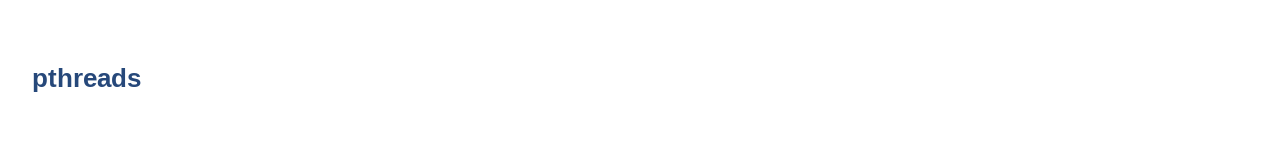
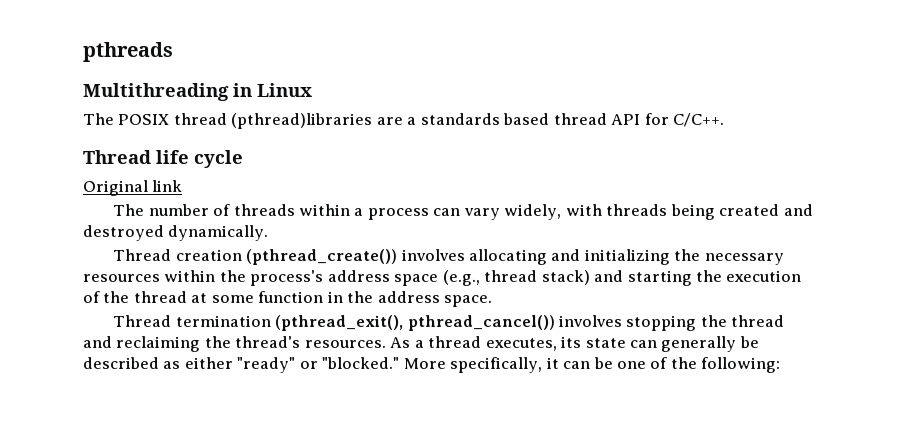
+ Multithreading in Linux
+ The POSIX thread (pthread)libraries are a standards based thread API for C/C++.
+ Thread life cycle
+ Original link
+ The number of threads within a process can vary widely, with threads being created and destroyed dynamically.
+ Thread creation (pthread_create()) involves allocating and initializing the necessary resources within the process's address space (e.g., thread stack) and starting the execution of the thread at some function in the address space.
+ Thread termination (pthread_exit(), pthread_cancel()) involves stopping the thread and reclaiming the thread's resources. As a thread executes, its state can generally be described as either "ready" or "blocked." More specifically, it can be one of the following:

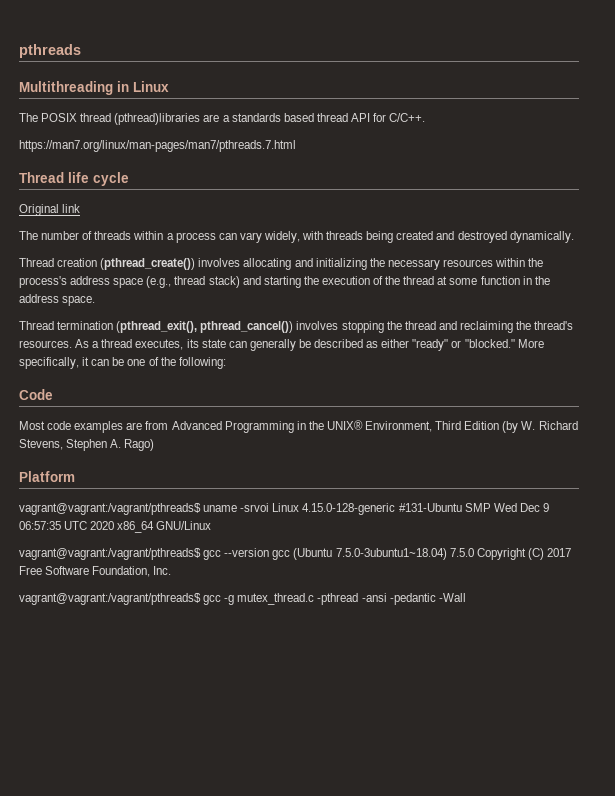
+ https://man7.org/linux/man-pages/man7/pthreads.7.html
+ Code
+ Most code examples are from Advanced Programming in the UNIX® Environment, Third Edition (by W. Richard Stevens, Stephen A. Rago)
+ Platform
+ vagrant@vagrant:/vagrant/pthreads$ uname -srvoi Linux 4.15.0-128-generic #131-Ubuntu SMP Wed Dec 9 06:57:35 UTC 2020 x86_64 GNU/Linux
+ vagrant@vagrant:/vagrant/pthreads$ gcc --version gcc (Ubuntu 7.5.0-3ubuntu1~18.04) 7.5.0 Copyright (C) 2017 Free Software Foundation, Inc.
+ vagrant@vagrant:/vagrant/pthreads$ gcc -g mutex_thread.c -pthread -ansi -pedantic -Wall

